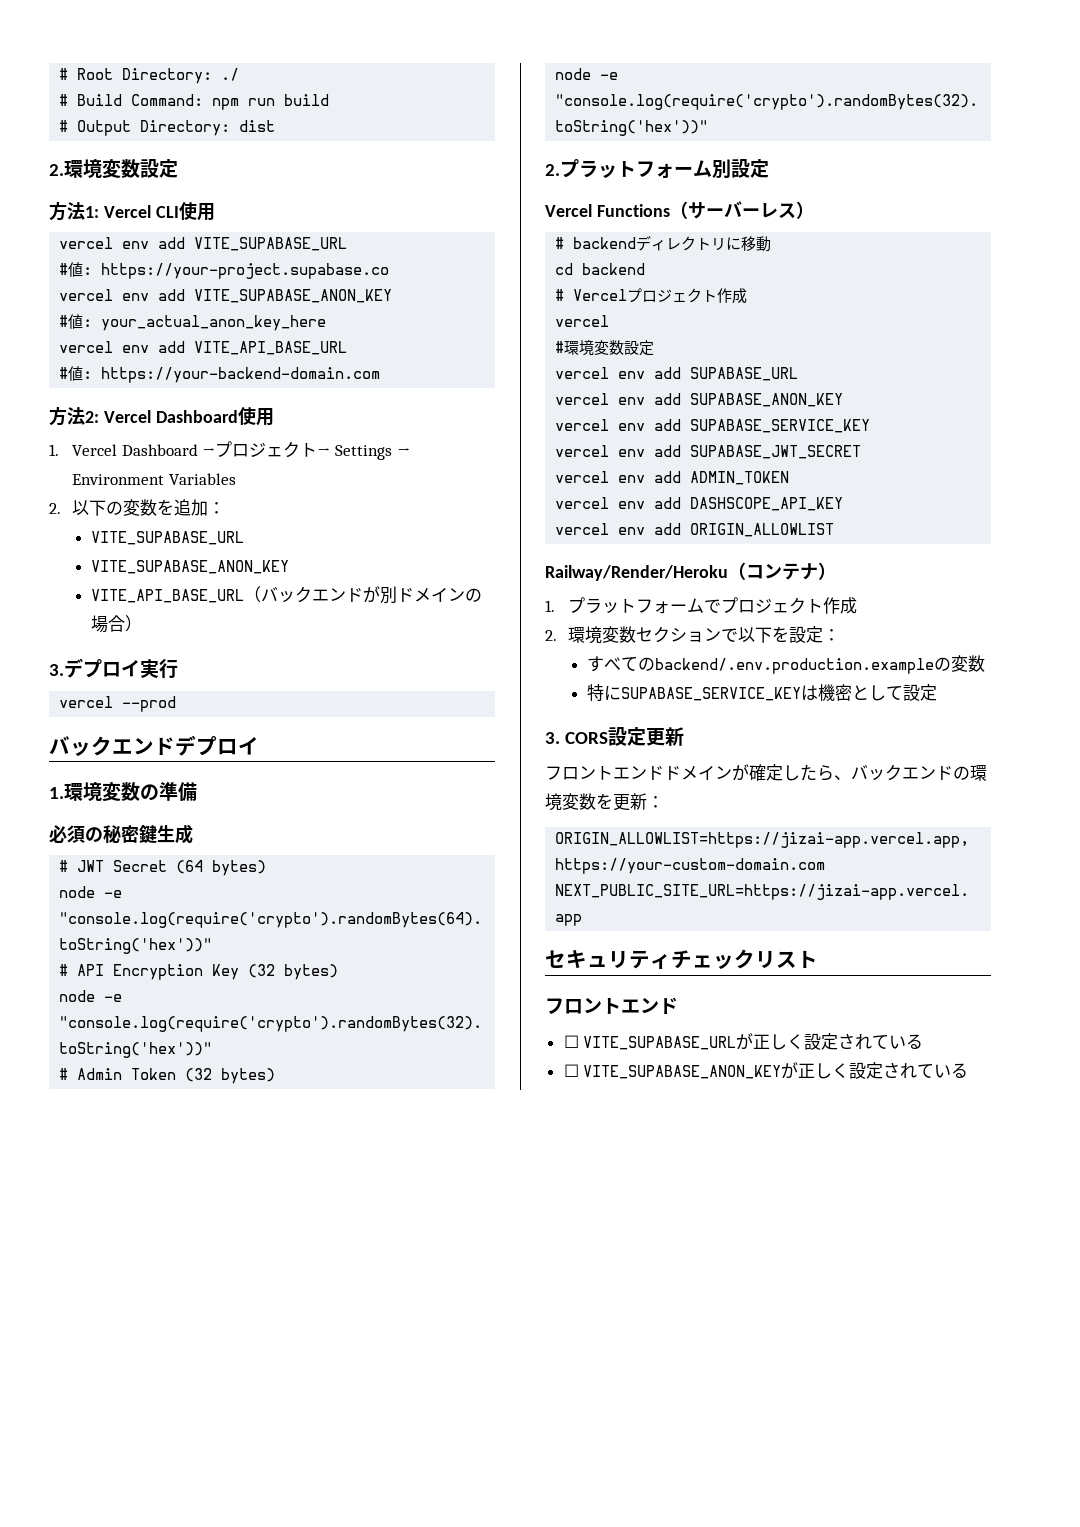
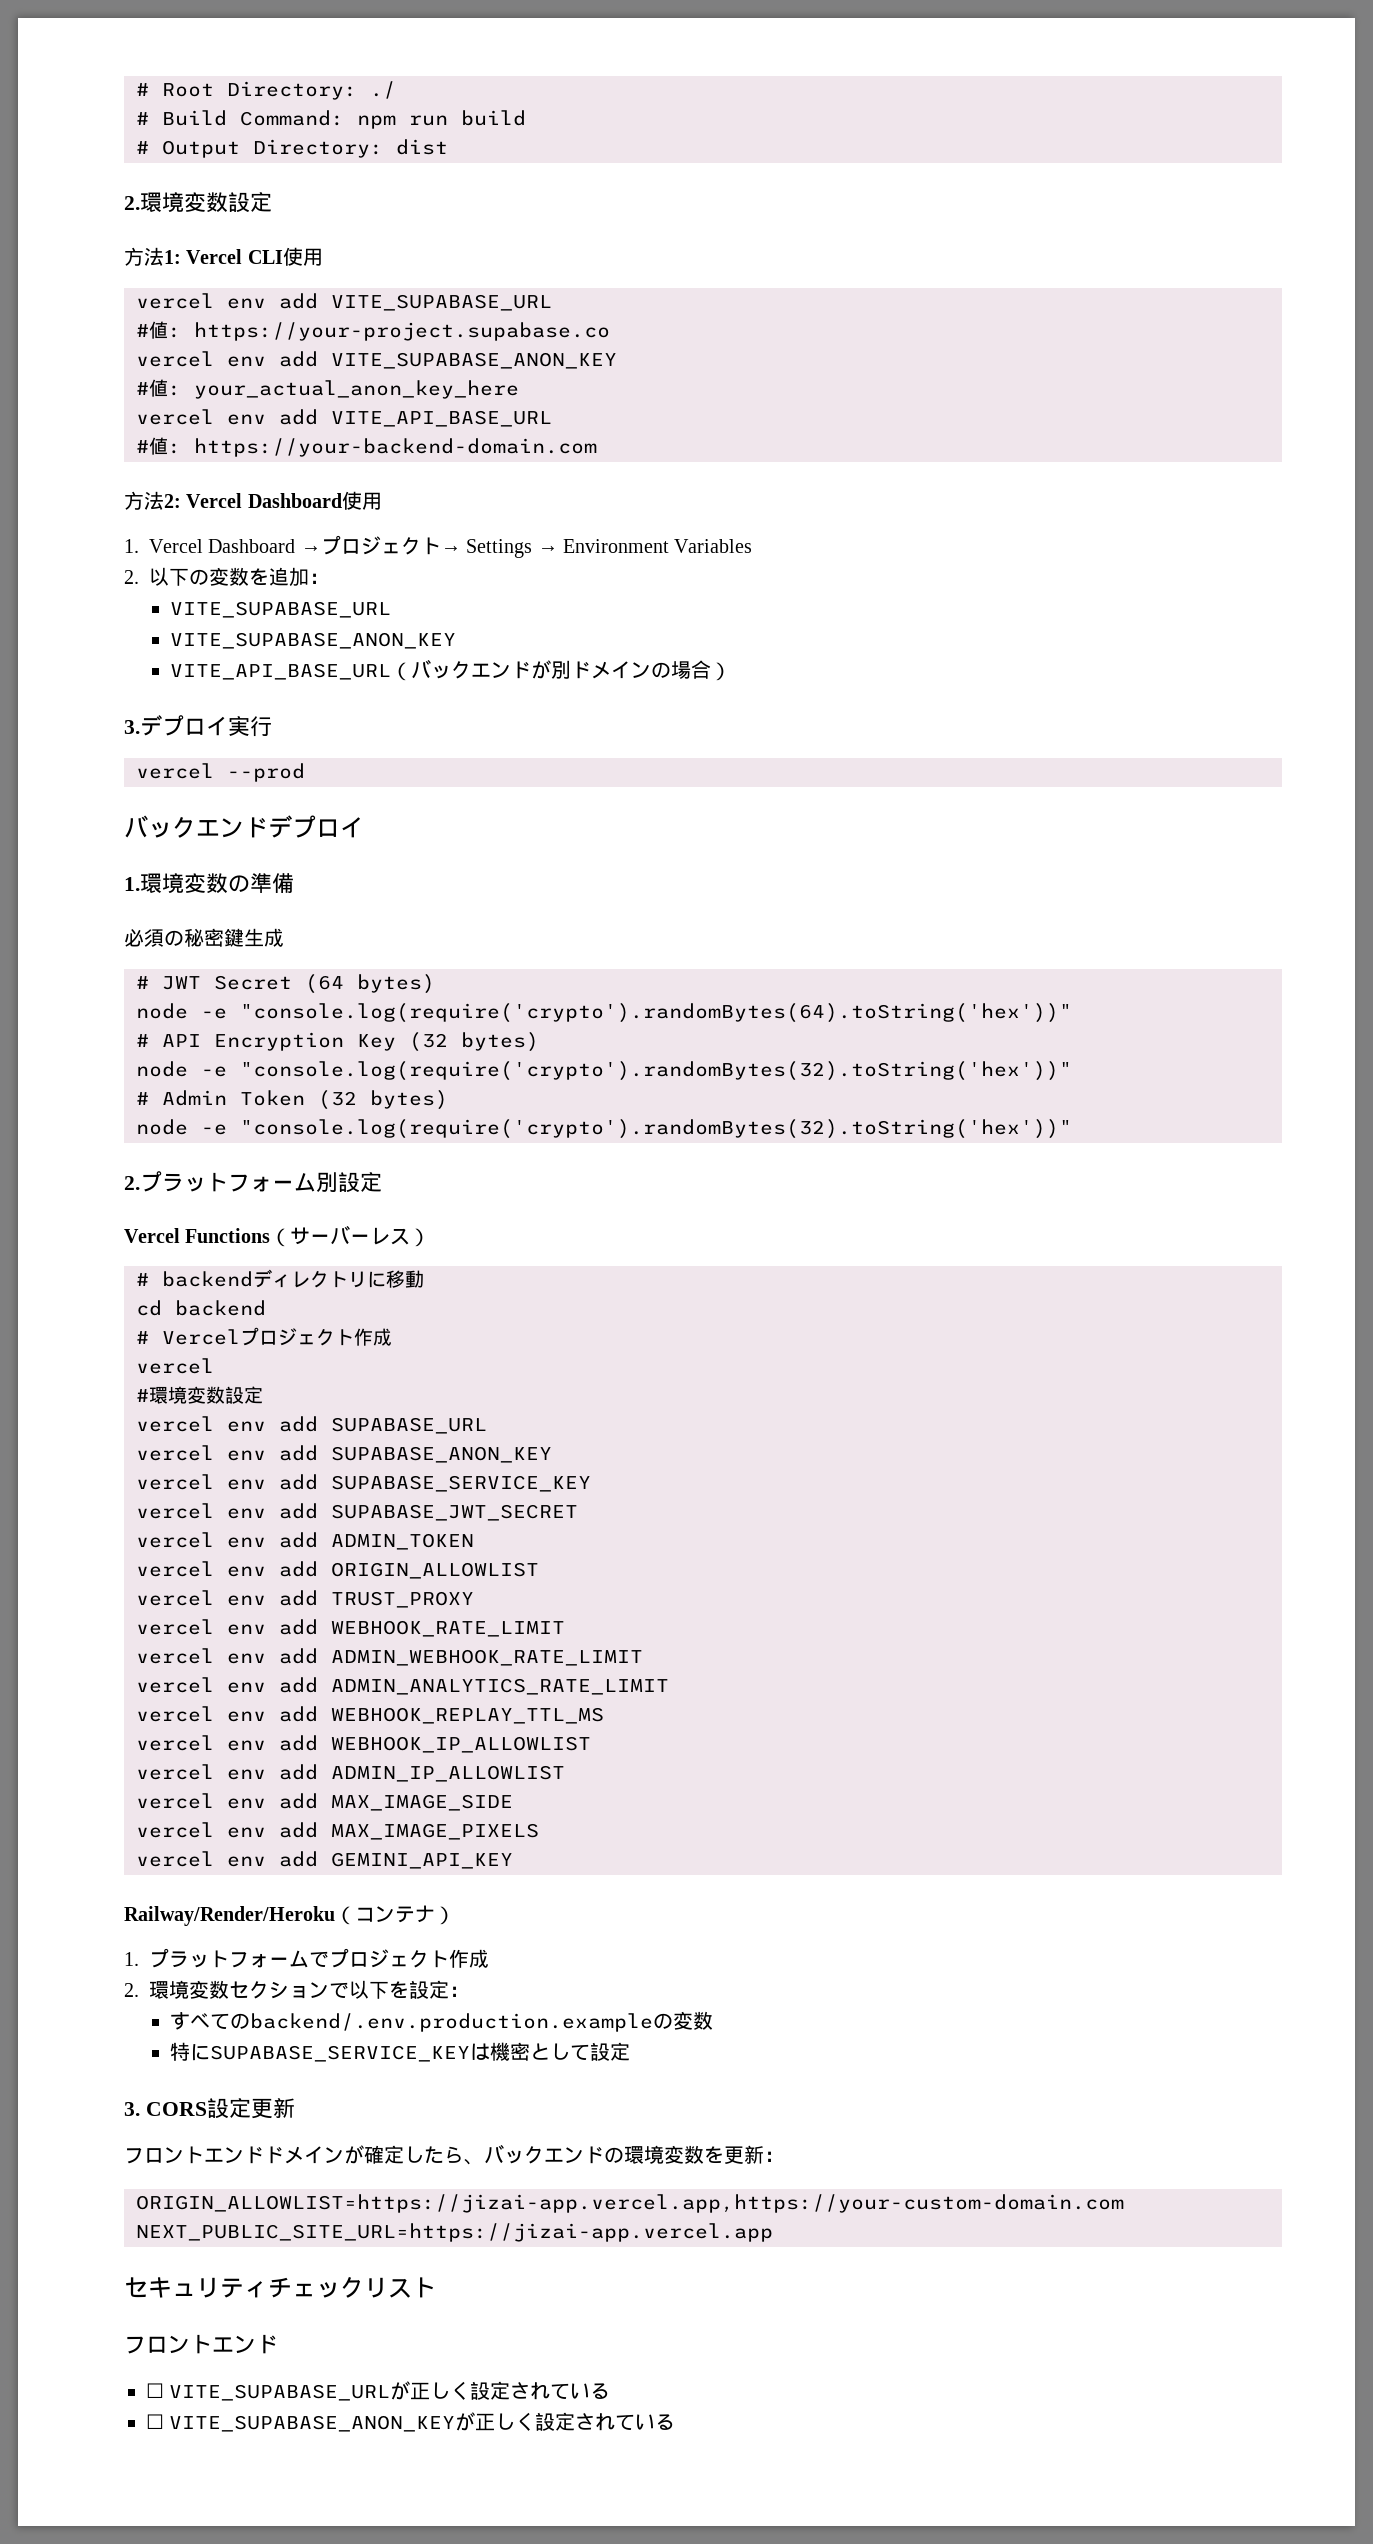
- vercel env add DASHSCOPE_API_KEY
  vercel env add ORIGIN_ALLOWLIST
+ vercel env add TRUST_PROXY
+ vercel env add WEBHOOK_RATE_LIMIT
+ vercel env add ADMIN_WEBHOOK_RATE_LIMIT
+ vercel env add ADMIN_ANALYTICS_RATE_LIMIT
+ vercel env add WEBHOOK_REPLAY_TTL_MS
+ vercel env add WEBHOOK_IP_ALLOWLIST
+ vercel env add ADMIN_IP_ALLOWLIST
+ vercel env add MAX_IMAGE_SIDE
+ vercel env add MAX_IMAGE_PIXELS
+ vercel env add GEMINI_API_KEY

